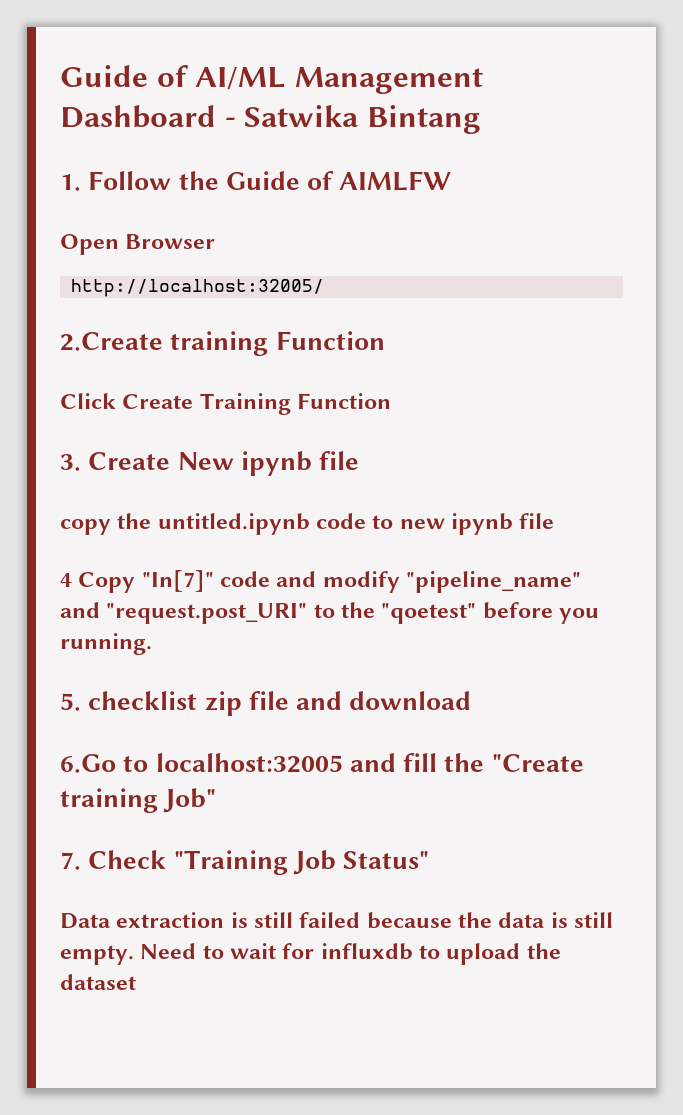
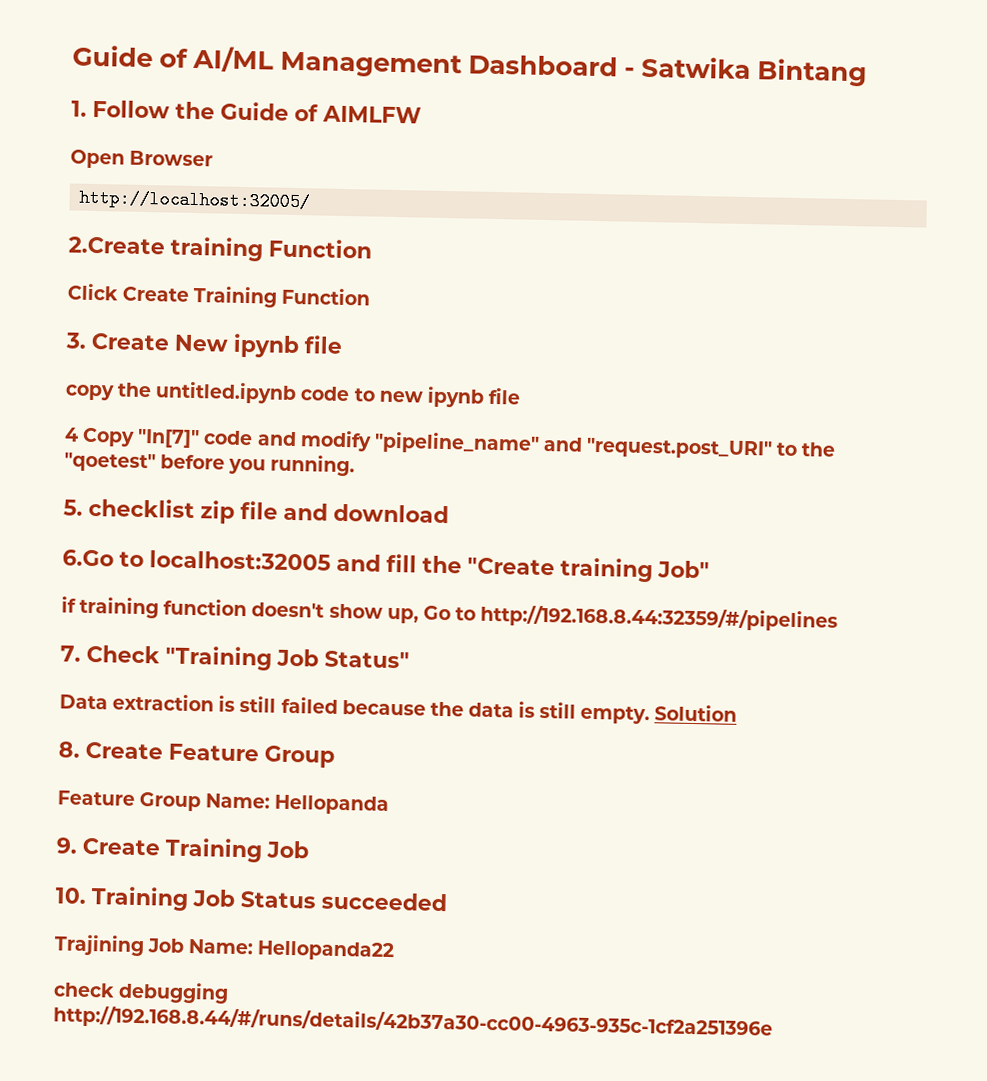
+ if training function doesn't show up, Go to http://192.168.8.44:32359/#/pipelines
- Need to wait for influxdb to upload the dataset
+ Solution
+ 8. Create Feature Group
+ Feature Group Name: Hellopanda
+ 9. Create Training Job
+ 10. Training Job Status succeeded
+ Trajining Job Name: Hellopanda22
+ check debugging http://192.168.8.44/#/runs/details/42b37a30-cc00-4963-935c-1cf2a251396e

